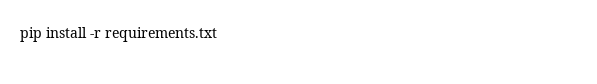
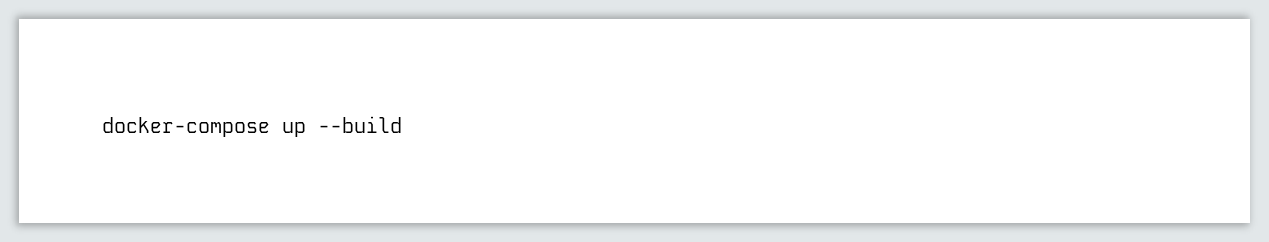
- pip install -r requirements.txt
+ docker-compose up --build

